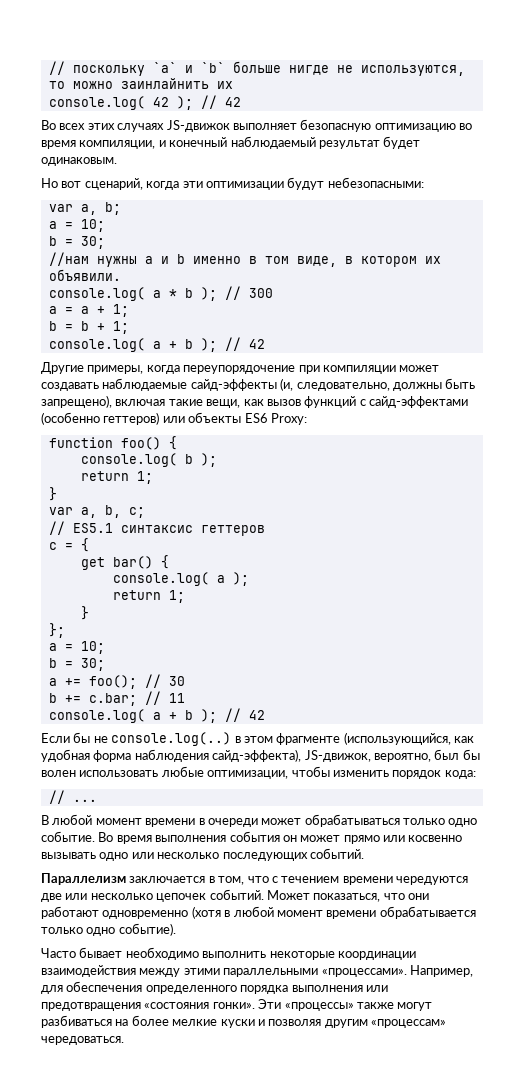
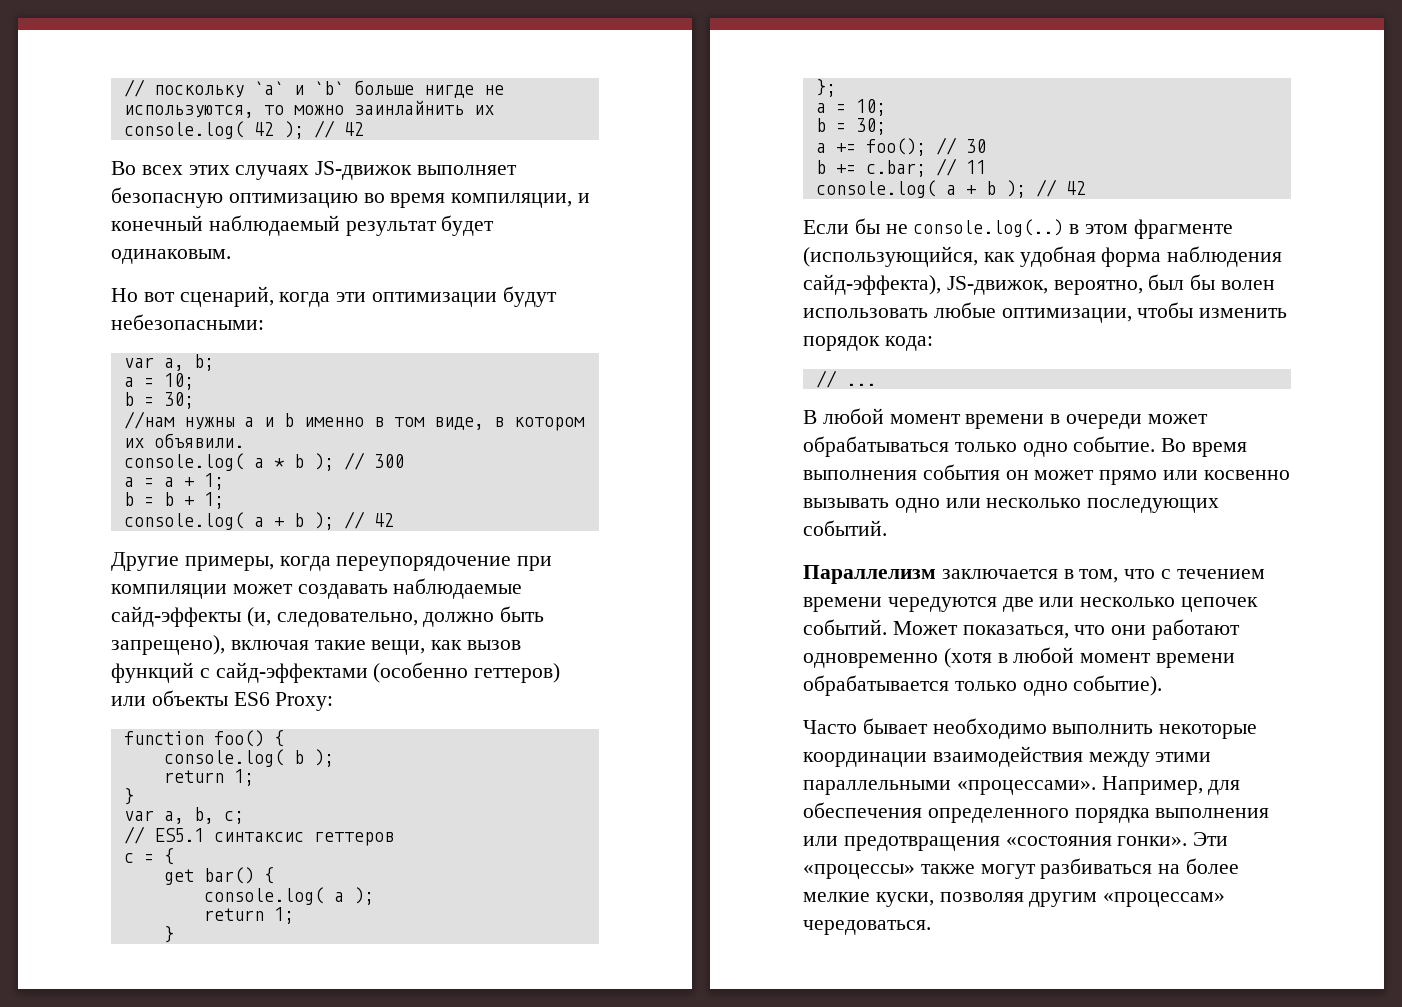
- Другие примеры, когда переупорядочение при компиляции может создавать наблюдаемые сайд-эффекты (и, следовательно, должны быть запрещено), включая такие вещи, как вызов функций с сайд-эффектами (особенно геттеров) или объекты ES6 Proxy:
+ Другие примеры, когда переупорядочение при компиляции может создавать наблюдаемые сайд-эффекты (и, следовательно, должно быть запрещено), включая такие вещи, как вызов функций с сайд-эффектами (особенно геттеров) или объекты ES6 Proxy:
- Эти «процессы» также могут разбиваться на более мелкие куски и позволяя другим «процессам» чередоваться.
+ Эти «процессы» также могут разбиваться на более мелкие куски, позволяя другим «процессам» чередоваться.

